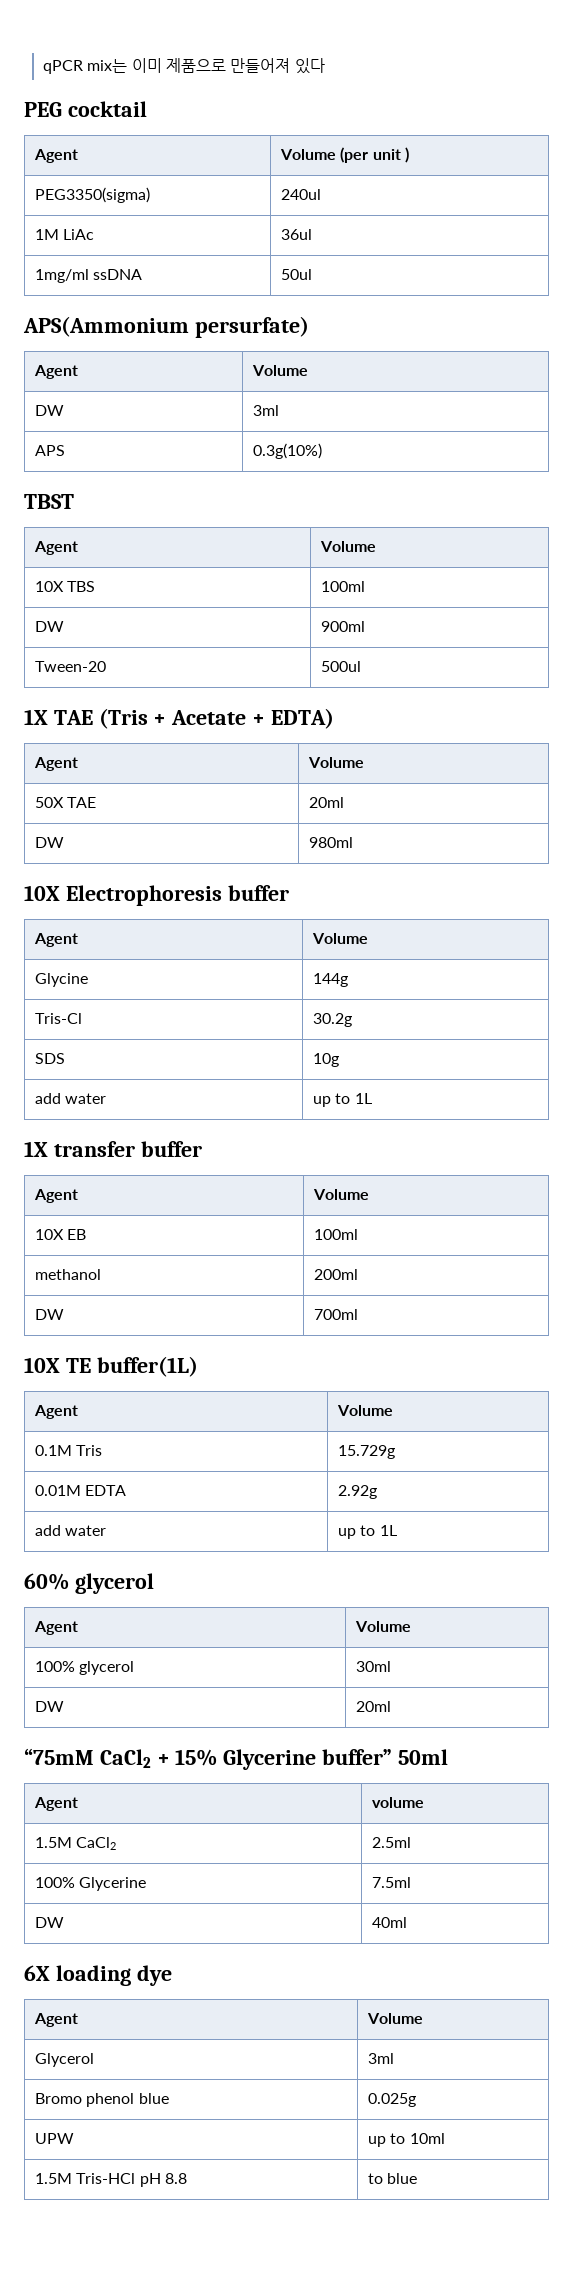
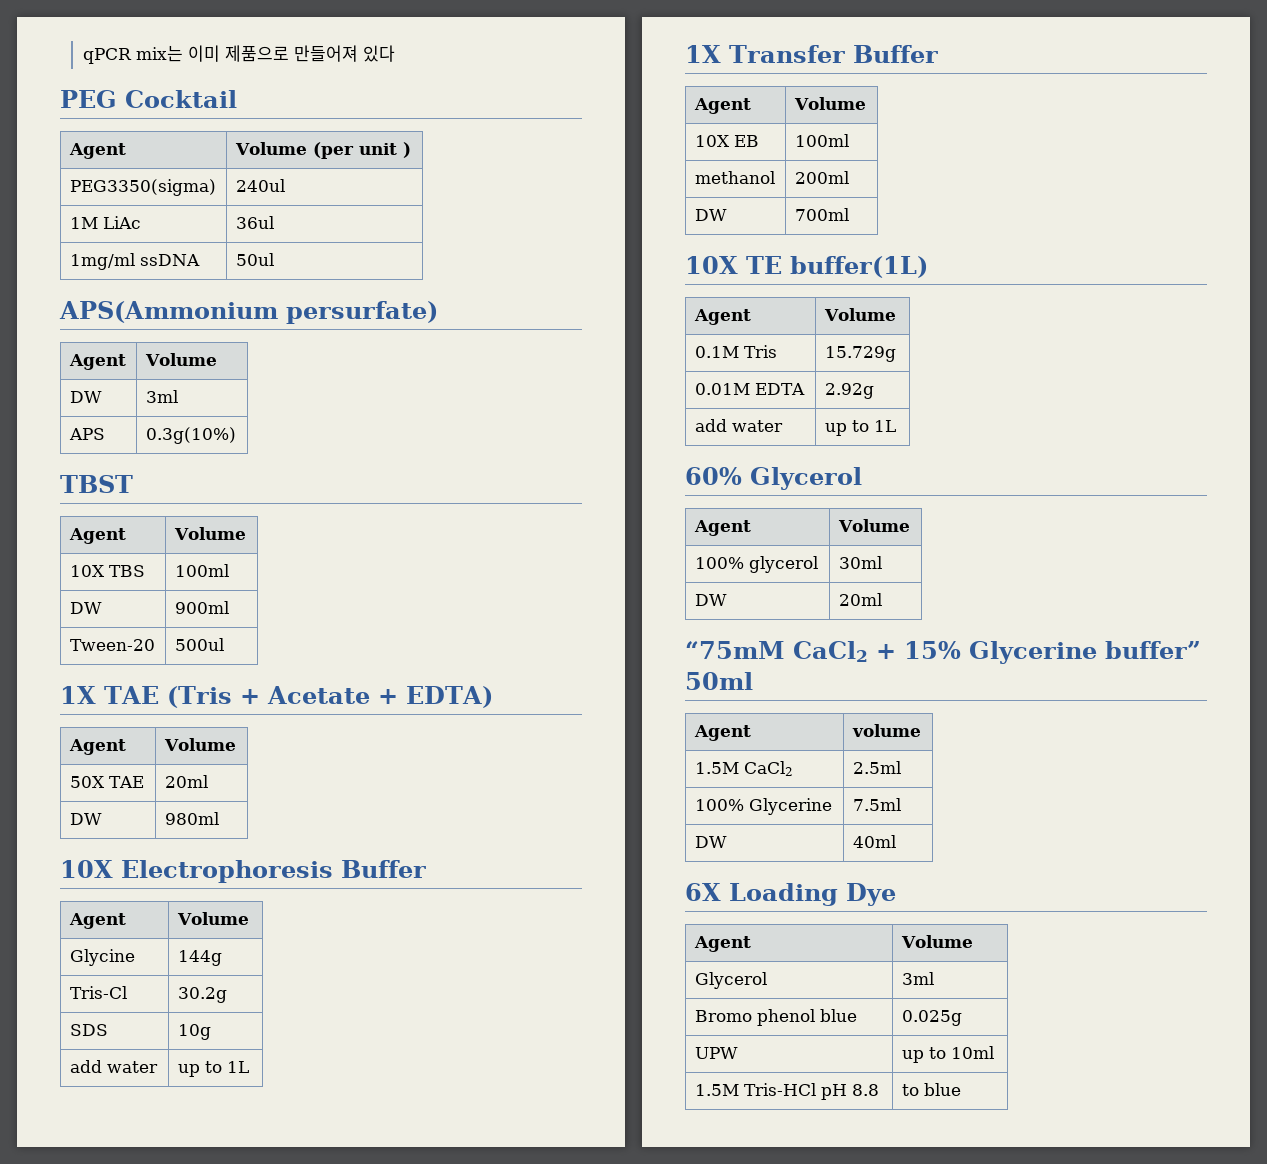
- PEG cocktail
+ PEG Cocktail
- 10X Electrophoresis buffer
+ 10X Electrophoresis Buffer
- 1X transfer buffer
+ 1X Transfer Buffer
- 60% glycerol
+ 60% Glycerol
- 6X loading dye
+ 6X Loading Dye

